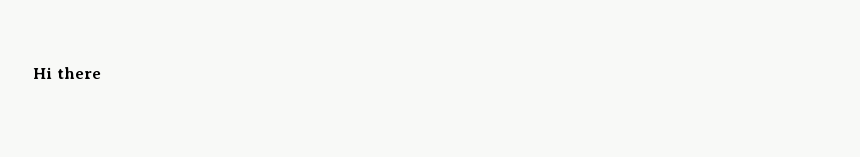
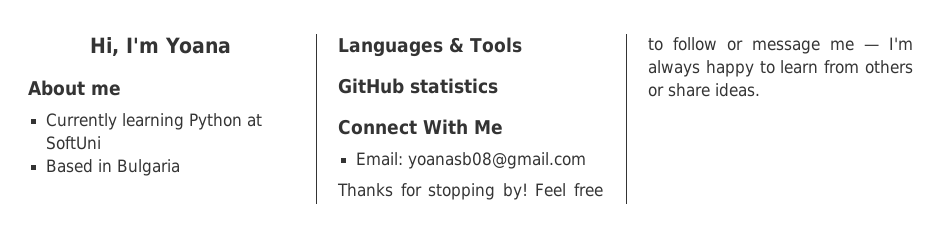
- Hi there
+ Hi, I'm Yoana
+ About me
+ Currently learning Python at SoftUni
+ Based in Bulgaria
+ Languages & Tools
+ GitHub statistics
+ Connect With Me
+ Email: yoanasb08@gmail.com
+ Thanks for stopping by! Feel free to follow or message me — I'm always happy to learn from others or share ideas.

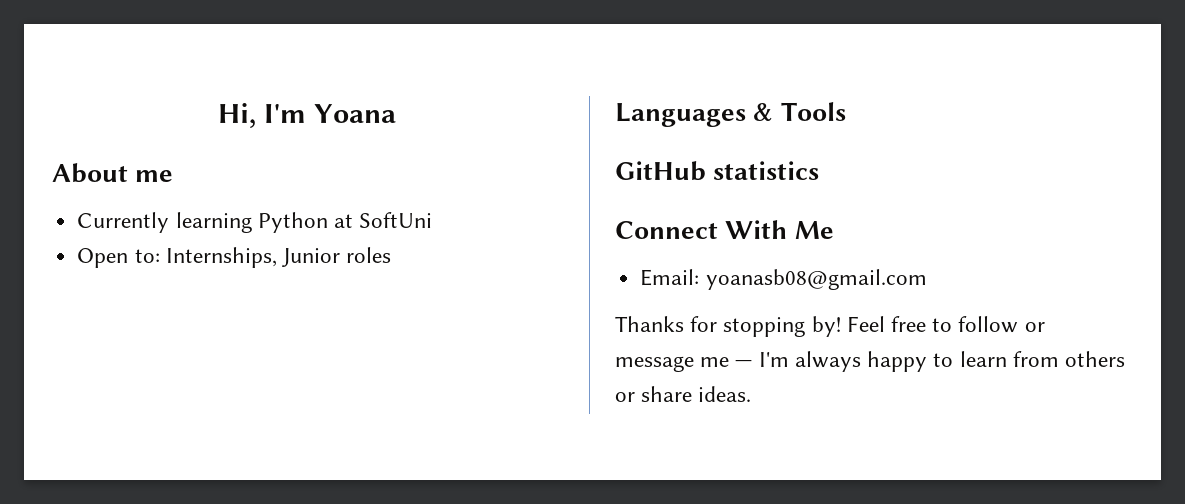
- Based in Bulgaria
+ Open to: Internships, Junior roles

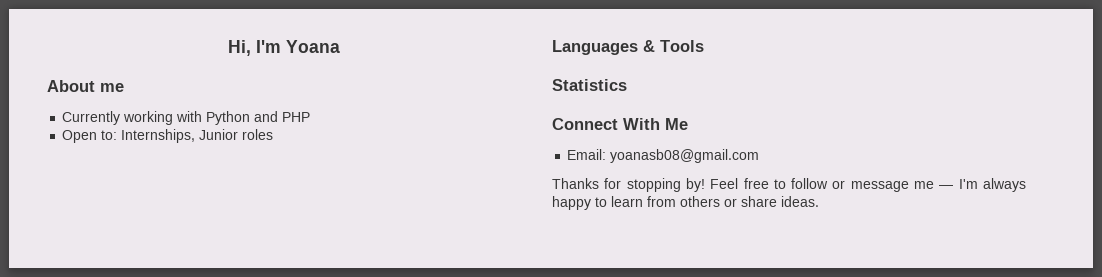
- Currently learning Python at SoftUni
+ Currently working with Python and PHP
- GitHub statistics
+ Statistics

